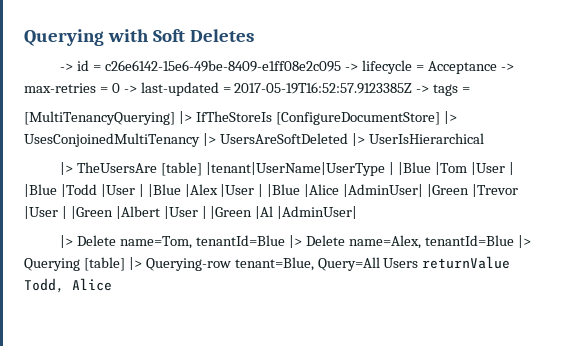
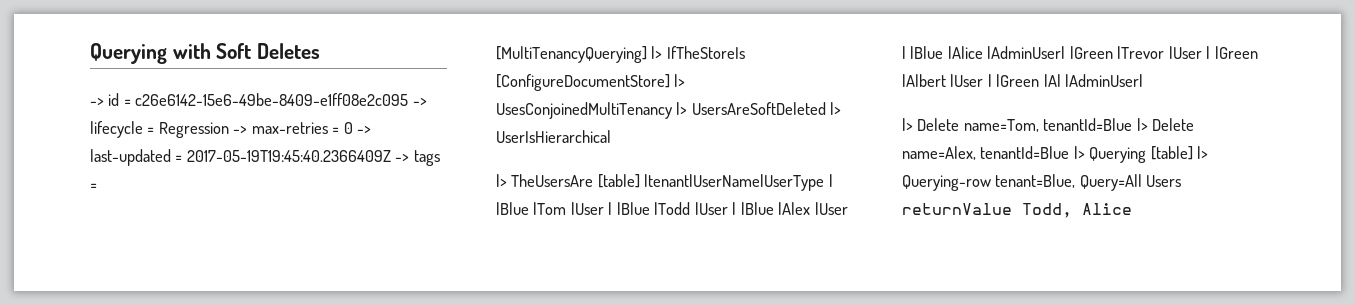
- -> id = c26e6142-15e6-49be-8409-e1ff08e2c095 -> lifecycle = Acceptance -> max-retries = 0 -> last-updated = 2017-05-19T16:52:57.9123385Z -> tags =
+ -> id = c26e6142-15e6-49be-8409-e1ff08e2c095 -> lifecycle = Regression -> max-retries = 0 -> last-updated = 2017-05-19T19:45:40.2366409Z -> tags =

